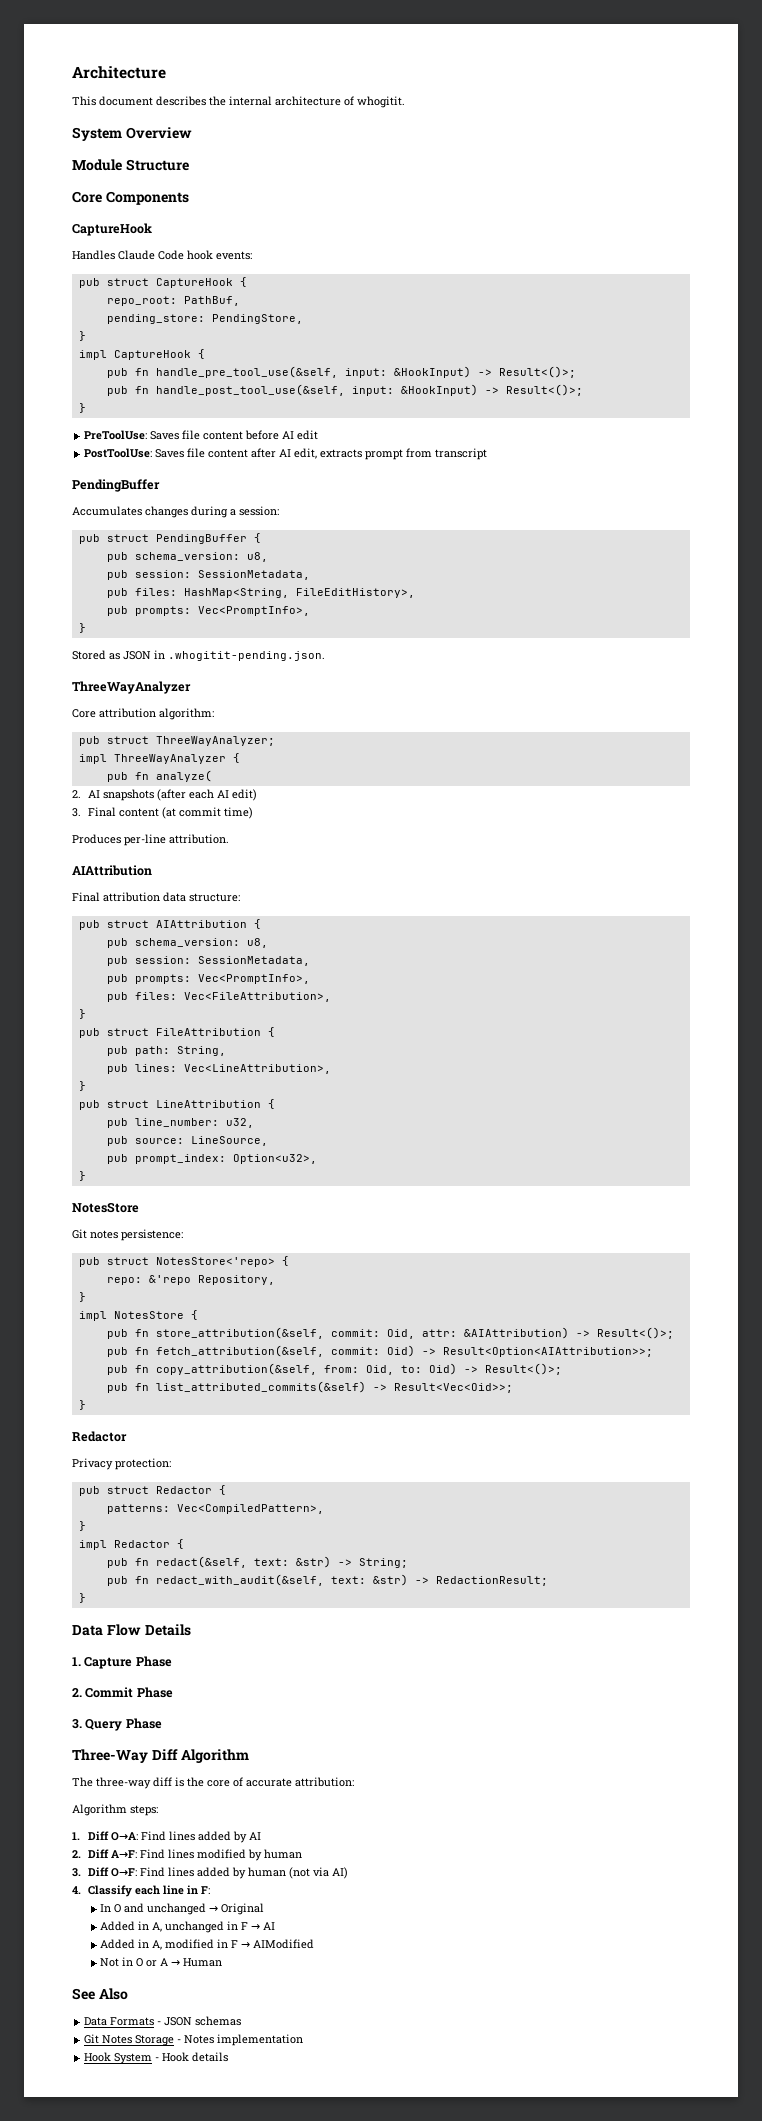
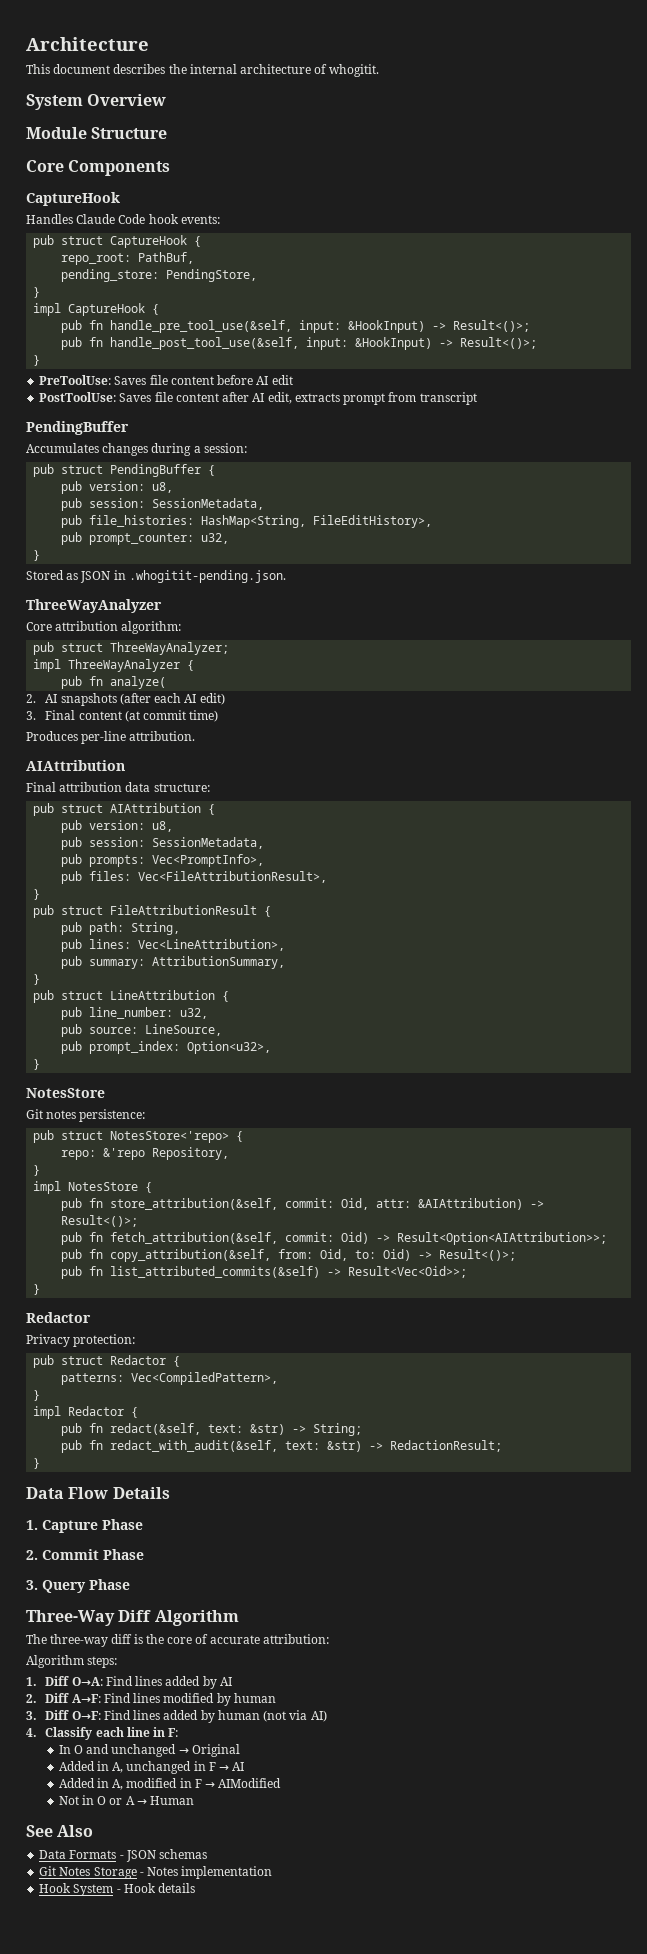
  pub struct PendingBuffer {
- pub schema_version: u8,
+ pub version: u8,
  pub session: SessionMetadata,
- pub files: HashMap<String, FileEditHistory>,
- pub prompts: Vec<PromptInfo>,
+ pub file_histories: HashMap<String, FileEditHistory>,
+ pub prompt_counter: u32,
  pub struct AIAttribution {
- pub schema_version: u8,
+ pub version: u8,
- pub files: Vec<FileAttribution>,
+ pub files: Vec<FileAttributionResult>,
  }
- pub struct FileAttribution {
+ pub struct FileAttributionResult {
+ pub summary: AttributionSummary,

